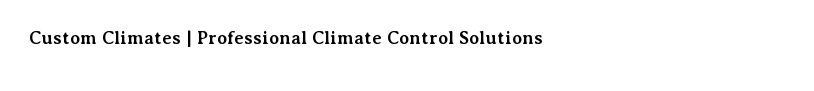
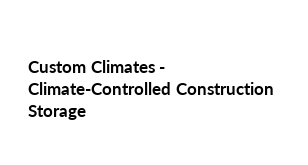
- Custom Climates | Professional Climate Control Solutions
+ Custom Climates - Climate-Controlled Construction Storage

